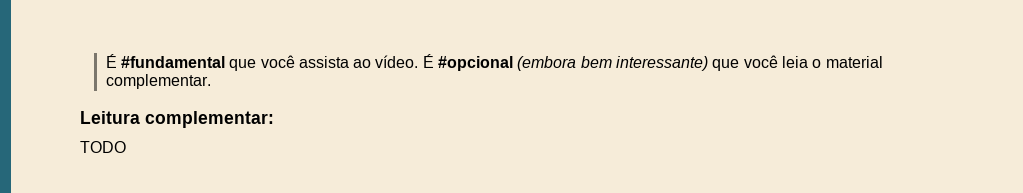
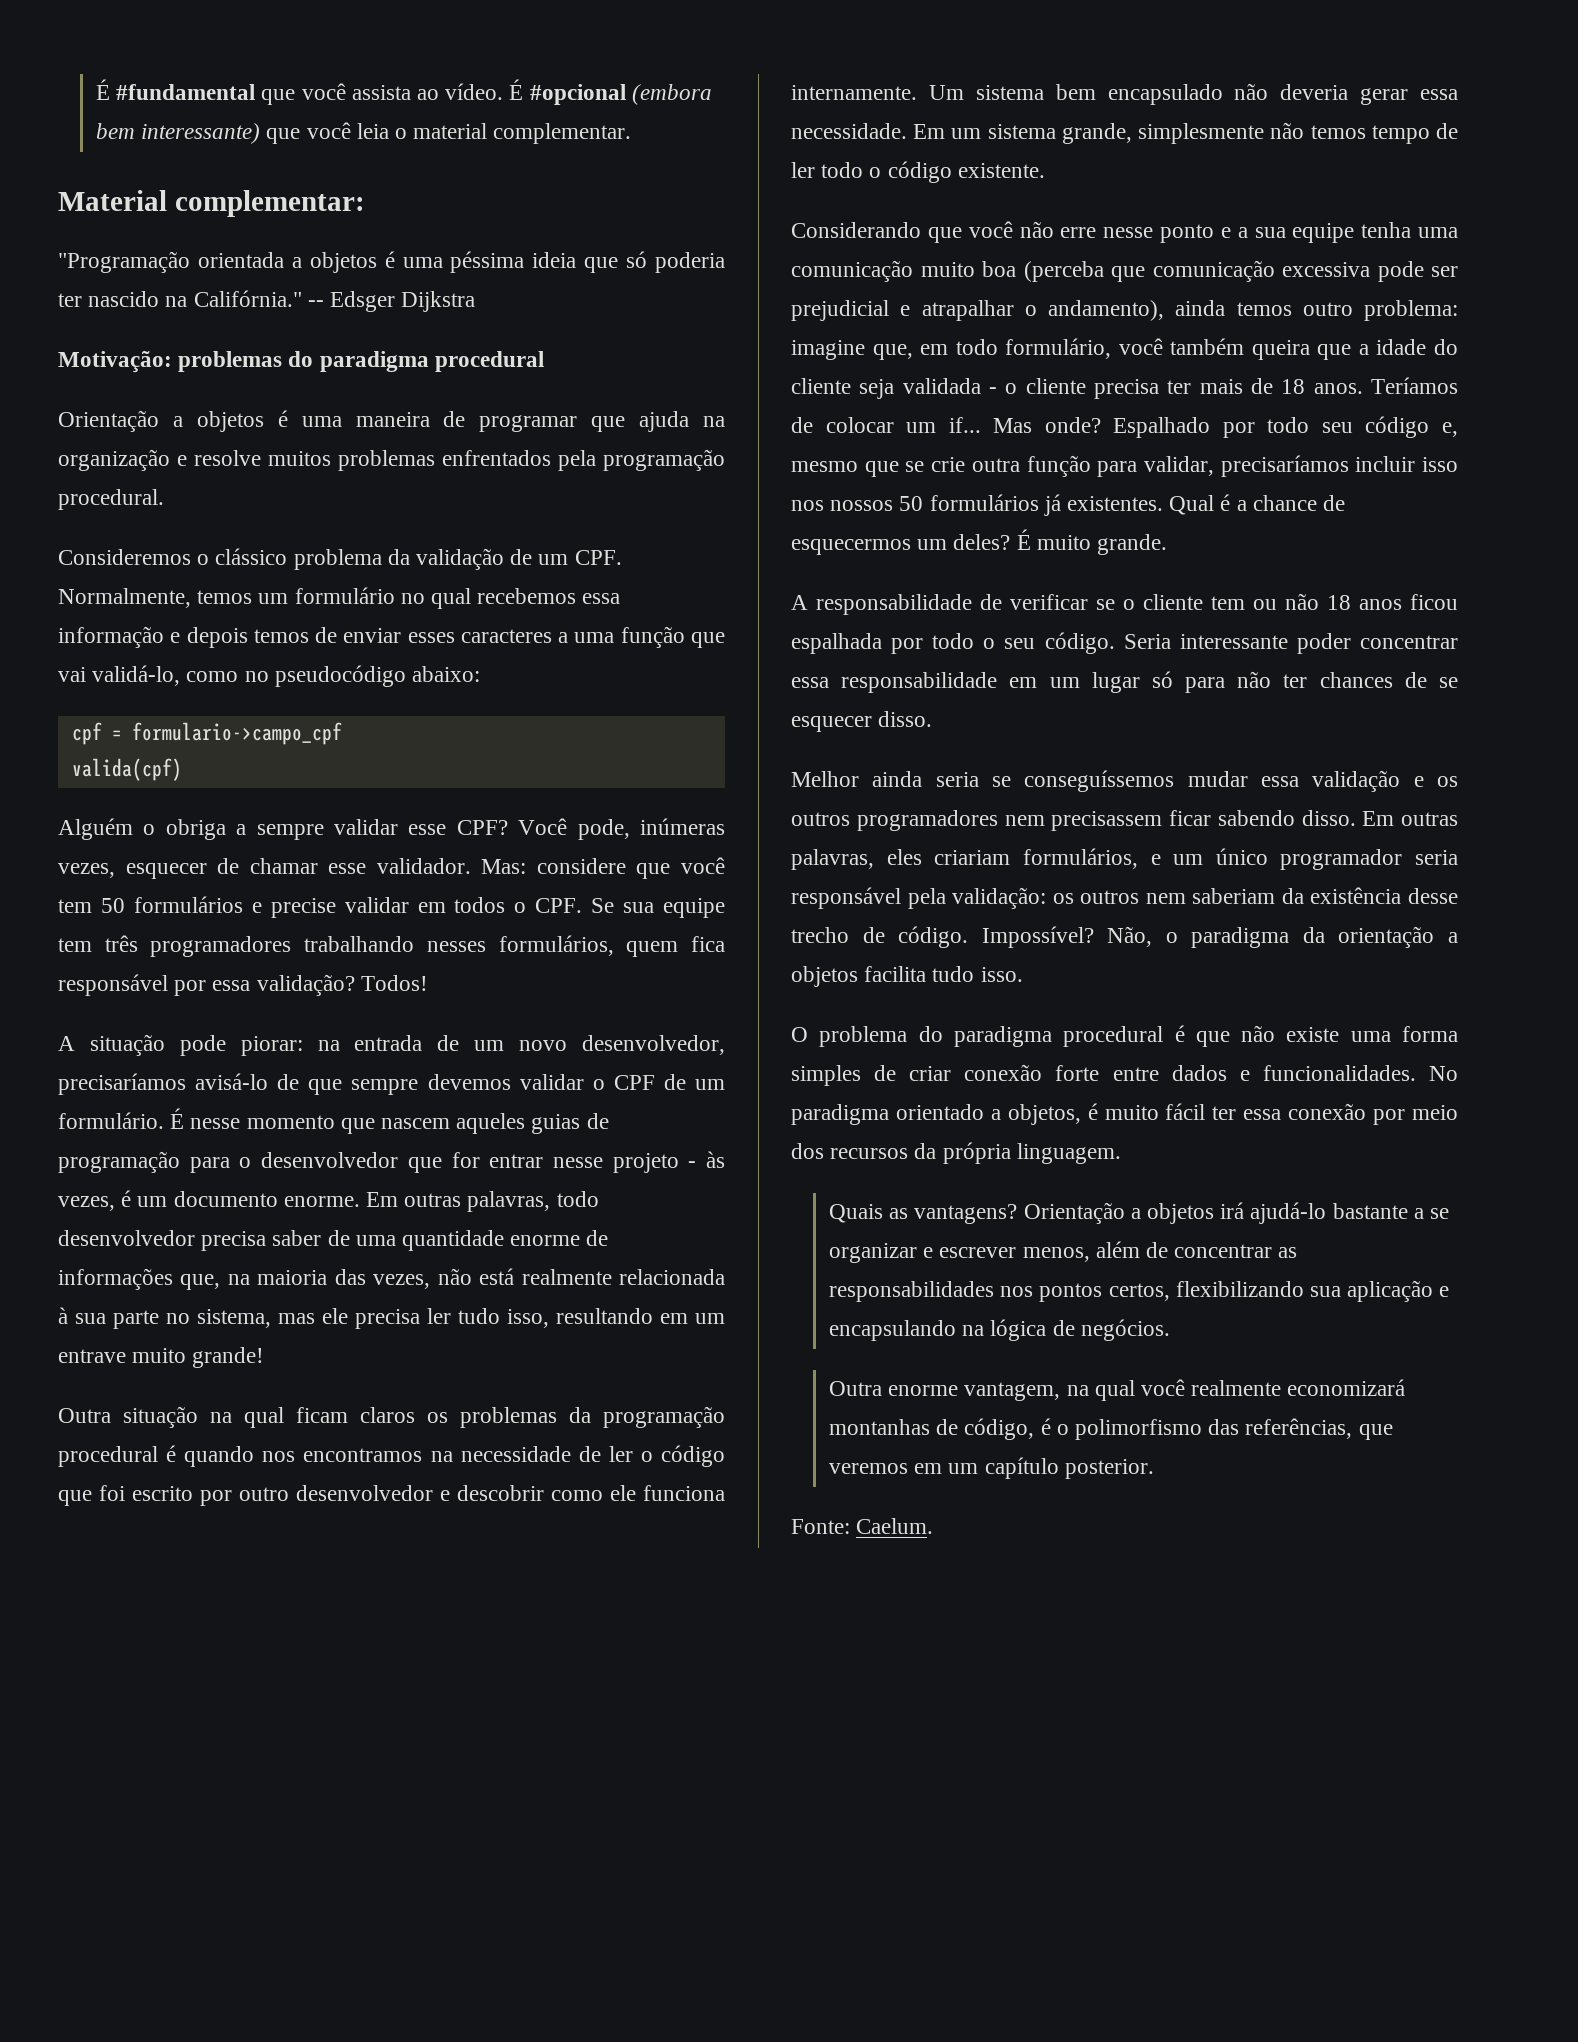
- Leitura complementar:
+ Material complementar:
- TODO
+ "Programação orientada a objetos é uma péssima ideia que só poderia ter nascido na Califórnia." -- Edsger Dijkstra
+ Motivação: problemas do paradigma procedural
+ Orientação a objetos é uma maneira de programar que ajuda na organização e resolve muitos problemas enfrentados pela programação procedural.
+ Consideremos o clássico problema da validação de um CPF. Normalmente, temos um formulário no qual recebemos essa informação e depois temos de enviar esses caracteres a uma função que vai validá-lo, como no pseudocódigo abaixo:
+ cpf = formulario->campo_cpf
+ valida(cpf)
+ Alguém o obriga a sempre validar esse CPF? Você pode, inúmeras vezes, esquecer de chamar esse validador. Mas: considere que você tem 50 formulários e precise validar em todos o CPF. Se sua equipe tem três programadores trabalhando nesses formulários, quem fica responsável por essa validação? Todos!
+ A situação pode piorar: na entrada de um novo desenvolvedor, precisaríamos avisá-lo de que sempre devemos validar o CPF de um formulário. É nesse momento que nascem aqueles guias de programação para o desenvolvedor que for entrar nesse projeto - às vezes, é um documento enorme. Em outras palavras, todo desenvolvedor precisa saber de uma quantidade enorme de informações que, na maioria das vezes, não está realmente relacionada à sua parte no sistema, mas ele precisa ler tudo isso, resultando em um entrave muito grande!
+ Outra situação na qual ficam claros os problemas da programação procedural é quando nos encontramos na necessidade de ler o código que foi escrito por outro desenvolvedor e descobrir como ele funciona internamente. Um sistema bem encapsulado não deveria gerar essa necessidade. Em um sistema grande, simplesmente não temos tempo de ler todo o código existente.
+ Considerando que você não erre nesse ponto e a sua equipe tenha uma comunicação muito boa (perceba que comunicação excessiva pode ser prejudicial e atrapalhar o andamento), ainda temos outro problema: imagine que, em todo formulário, você também queira que a idade do cliente seja validada - o cliente precisa ter mais de 18 anos. Teríamos de colocar um if... Mas onde? Espalhado por todo seu código e, mesmo que se crie outra função para validar, precisaríamos incluir isso nos nossos 50 formulários já existentes. Qual é a chance de esquecermos um deles? É muito grande.
+ A responsabilidade de verificar se o cliente tem ou não 18 anos ficou espalhada por todo o seu código. Seria interessante poder concentrar essa responsabilidade em um lugar só para não ter chances de se esquecer disso.
+ Melhor ainda seria se conseguíssemos mudar essa validação e os outros programadores nem precisassem ficar sabendo disso. Em outras palavras, eles criariam formulários, e um único programador seria responsável pela validação: os outros nem saberiam da existência desse trecho de código. Impossível? Não, o paradigma da orientação a objetos facilita tudo isso.
+ O problema do paradigma procedural é que não existe uma forma simples de criar conexão forte entre dados e funcionalidades. No paradigma orientado a objetos, é muito fácil ter essa conexão por meio dos recursos da própria linguagem.
+ Quais as vantagens? Orientação a objetos irá ajudá-lo bastante a se organizar e escrever menos, além de concentrar as responsabilidades nos pontos certos, flexibilizando sua aplicação e encapsulando na lógica de negócios.
+ Outra enorme vantagem, na qual você realmente economizará montanhas de código, é o polimorfismo das referências, que veremos em um capítulo posterior.
+ Fonte: Caelum.

